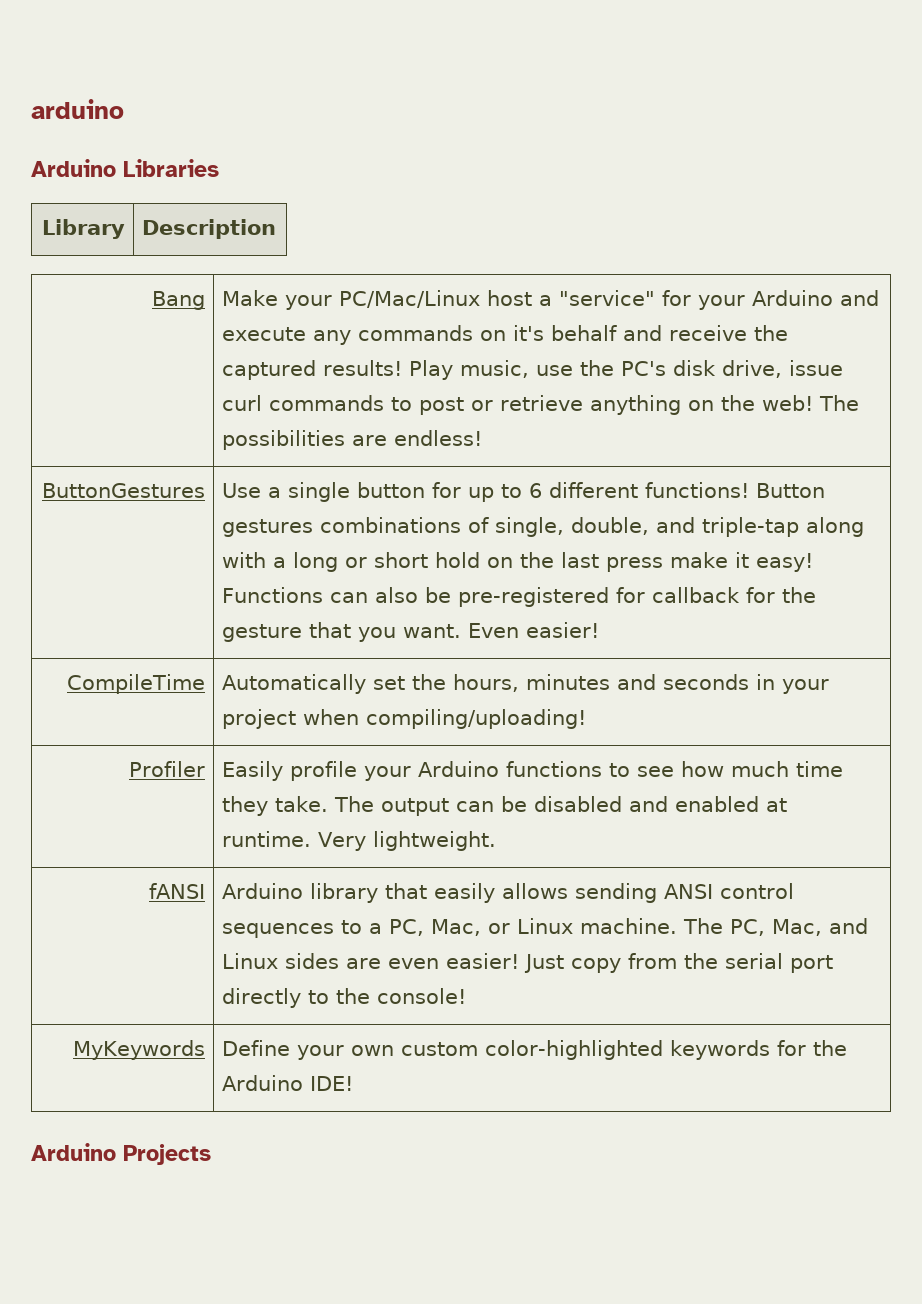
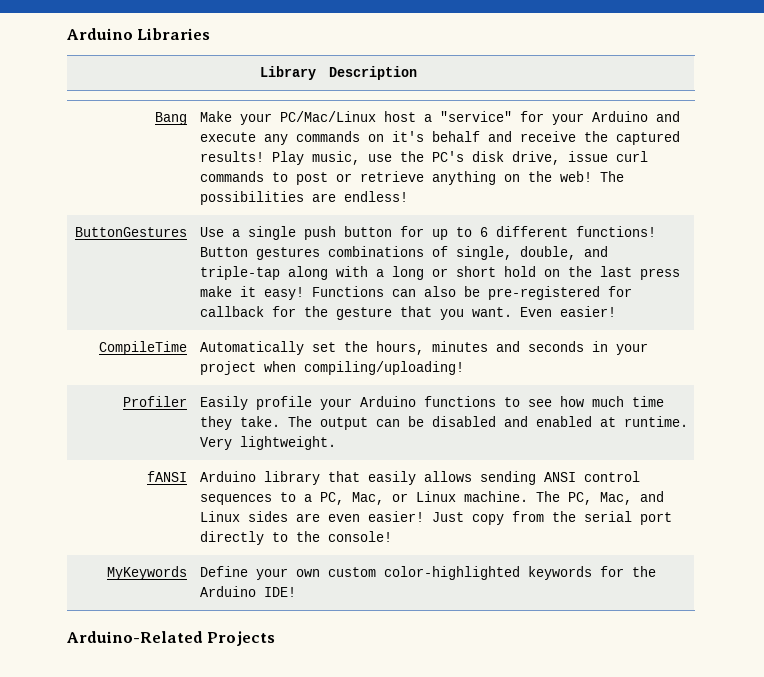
- arduino
- Use a single button for up to 6 different functions!
+ Use a single push button for up to 6 different functions!
- Arduino Projects
+ Arduino-Related Projects

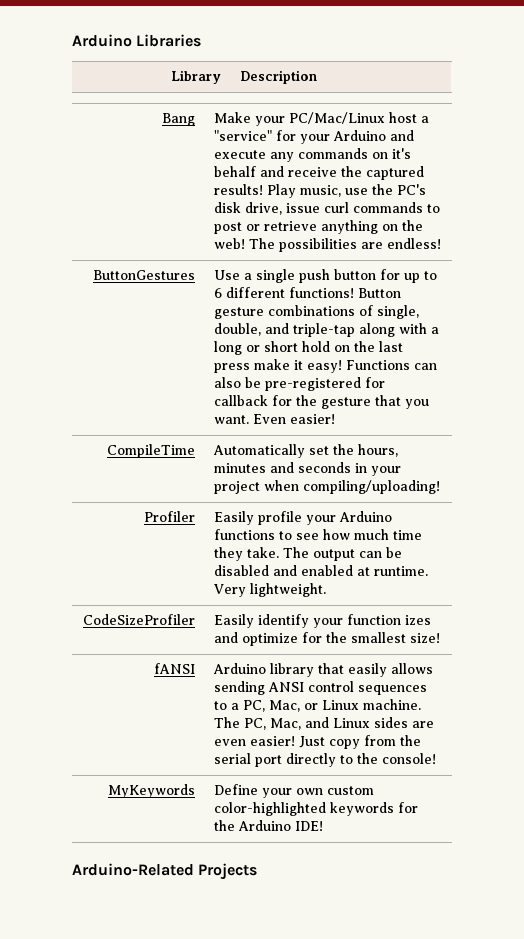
- Button gestures combinations of single, double, and triple-tap along with a long or short hold on the last press make it easy!
+ Button gesture combinations of single, double, and triple-tap along with a long or short hold on the last press make it easy!
+ CodeSizeProfiler | Easily identify your function izes and optimize for the smallest size!

